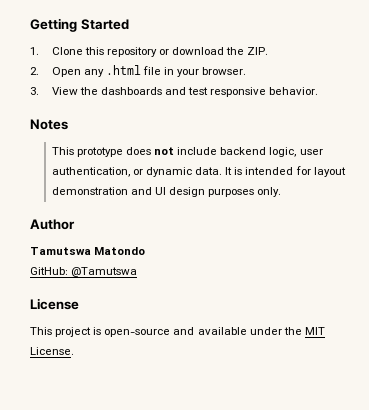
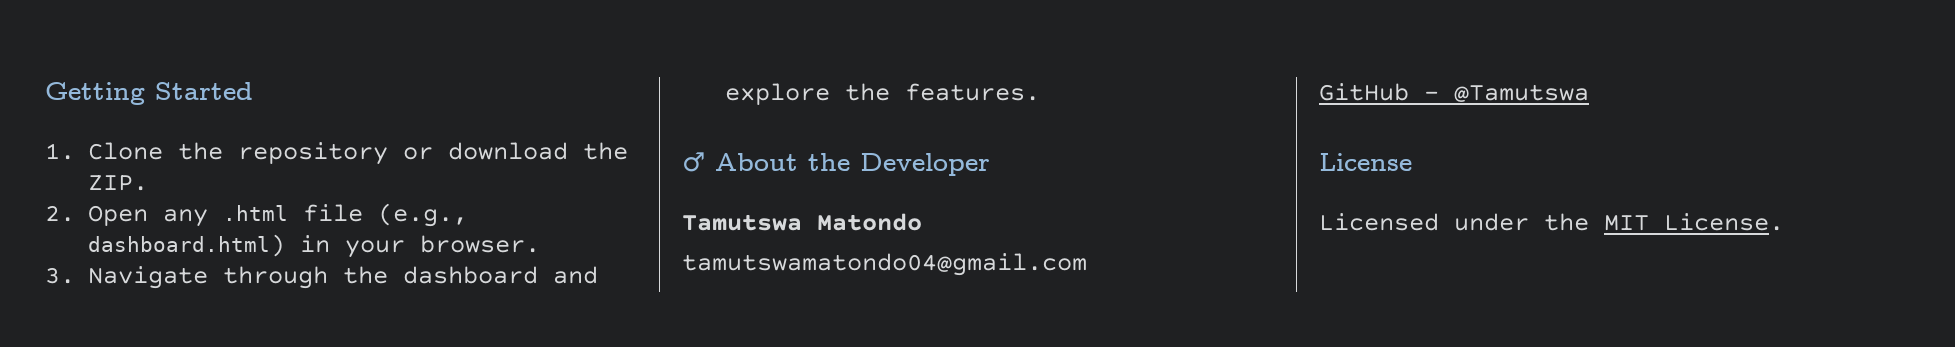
- 1. Clone this repository or download the ZIP.
+ 1. Clone the repository or download the ZIP.
- 2. Open any .html file in your browser.
+ 2. Open any .html file (e.g., dashboard.html) in your browser.
- 3. View the dashboards and test responsive behavior.
- Notes
- This prototype does not include backend logic, user authentication, or dynamic data. It is intended for layout demonstration and UI design purposes only.
- Author
+ 3. Navigate through the dashboard and explore the features.
+ ♂ About the Developer
- GitHub: @Tamutswa
+ tamutswamatondo04@gmail.com
+ GitHub – @Tamutswa
- This project is open-source and available under the MIT License.
+ Licensed under the MIT License.

